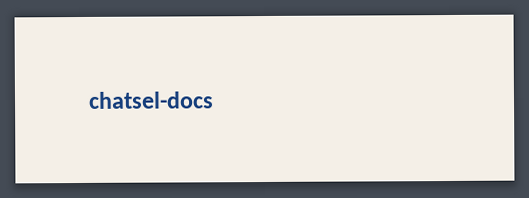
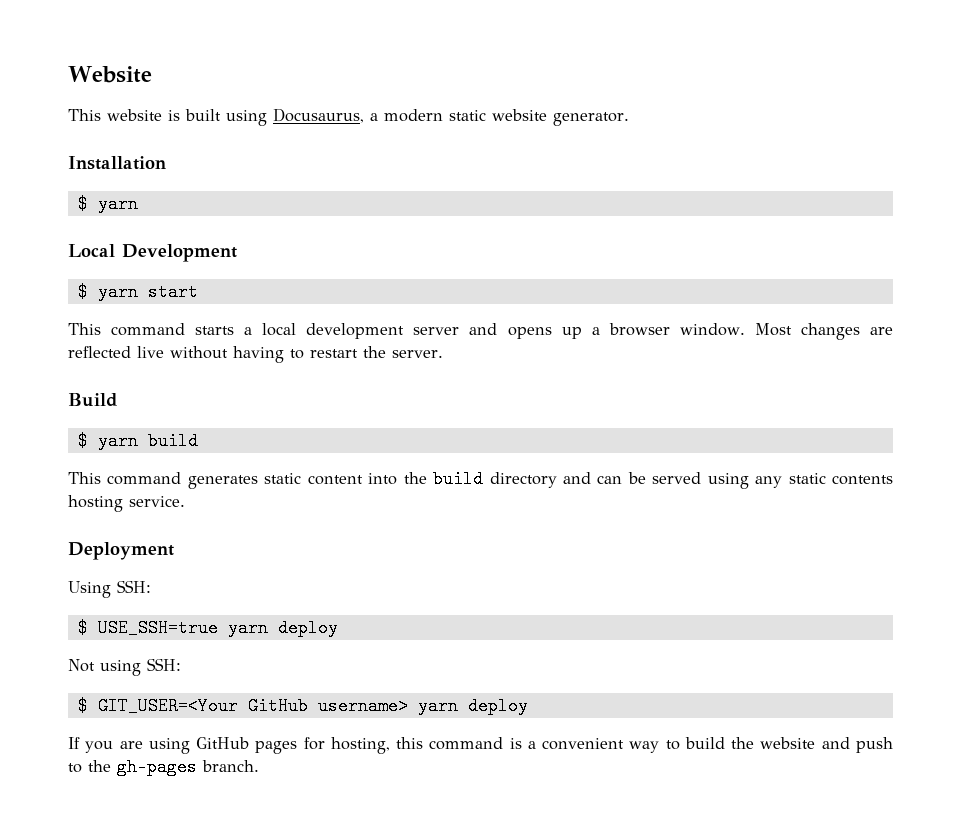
- chatsel-docs
+ Website
+ This website is built using Docusaurus, a modern static website generator.
+ Installation
+ $ yarn
+ Local Development
+ $ yarn start
+ This command starts a local development server and opens up a browser window. Most changes are reflected live without having to restart the server.
+ Build
+ $ yarn build
+ This command generates static content into the build directory and can be served using any static contents hosting service.
+ Deployment
+ Using SSH:
+ $ USE_SSH=true yarn deploy
+ Not using SSH:
+ $ GIT_USER=<Your GitHub username> yarn deploy
+ If you are using GitHub pages for hosting, this command is a convenient way to build the website and push to the gh-pages branch.

